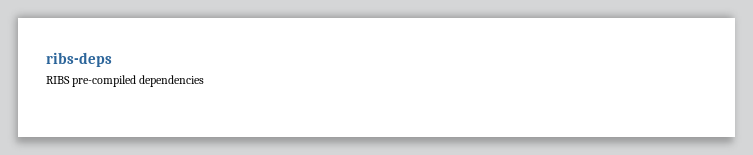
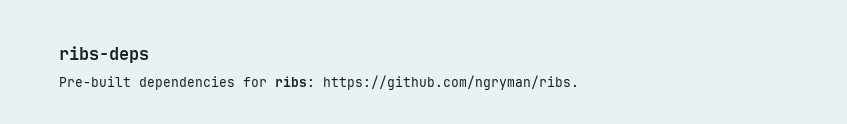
- RIBS pre-compiled dependencies
+ Pre-built dependencies for ribs: https://github.com/ngryman/ribs.

